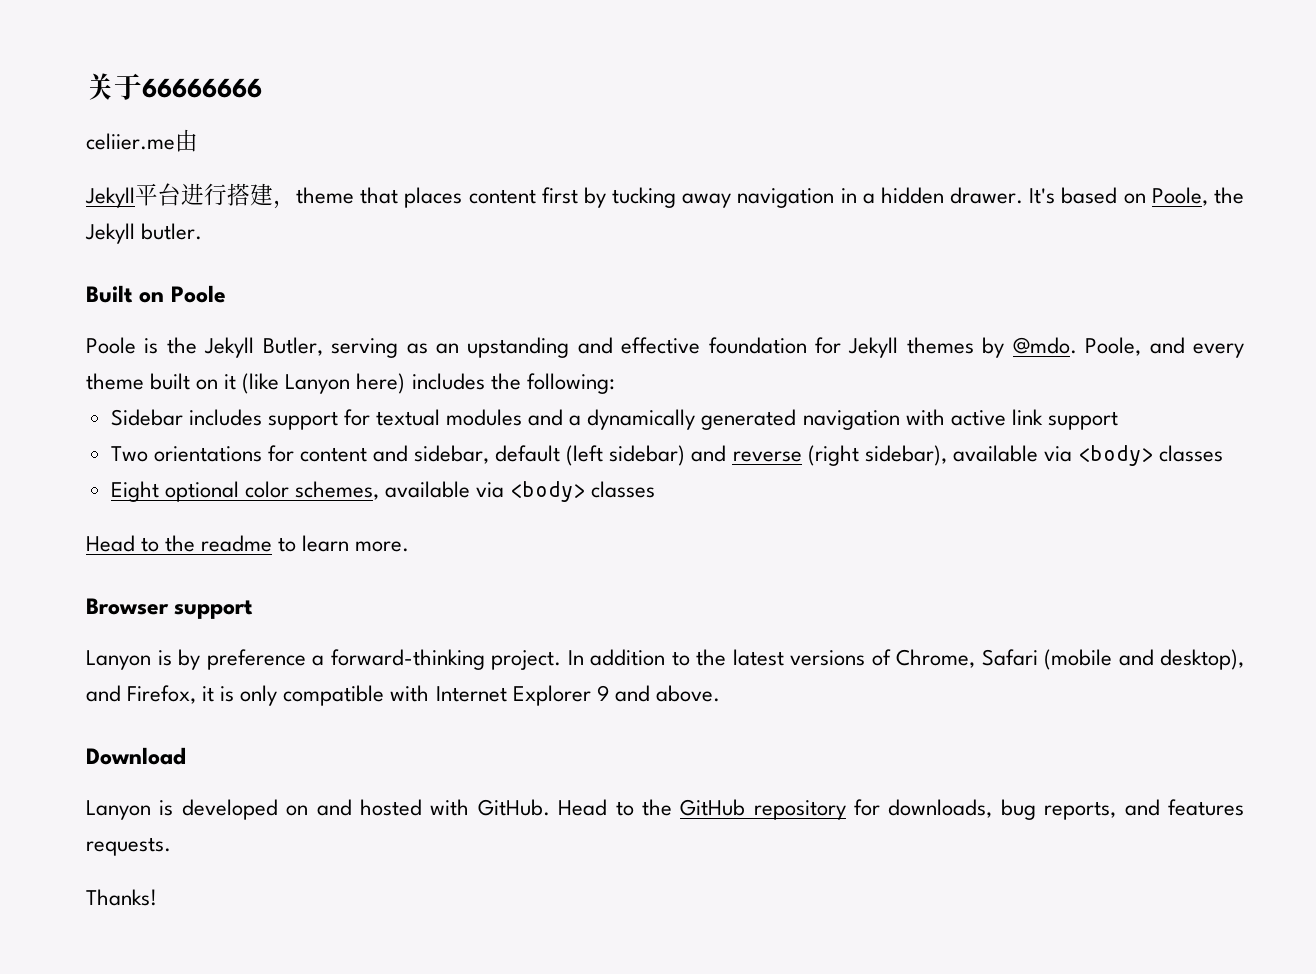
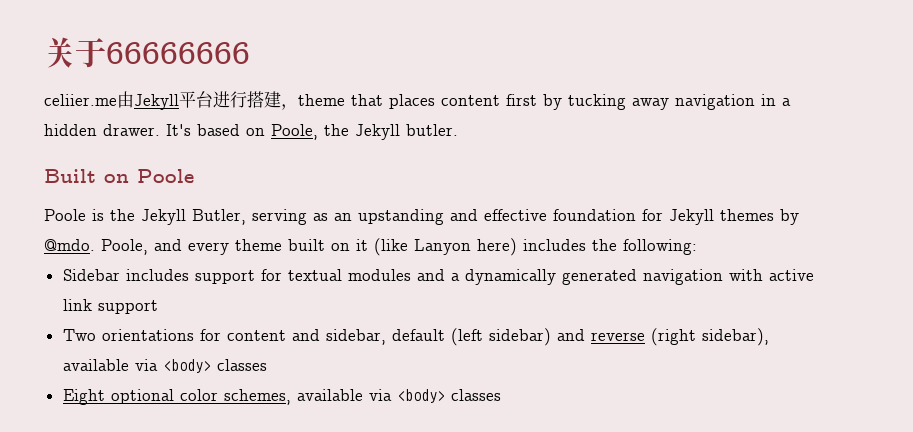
- celiier.me由
- Jekyll平台进行搭建，theme that places content first by tucking away navigation in a hidden drawer.
+ celiier.me由Jekyll平台进行搭建，theme that places content first by tucking away navigation in a hidden drawer.
- Head to the readme to learn more.
- Browser support
- Lanyon is by preference a forward-thinking project. In addition to the latest versions of Chrome, Safari (mobile and desktop), and Firefox, it is only compatible with Internet Explorer 9 and above.
- Download
- Lanyon is developed on and hosted with GitHub. Head to the GitHub repository for downloads, bug reports, and features requests.
- Thanks!

